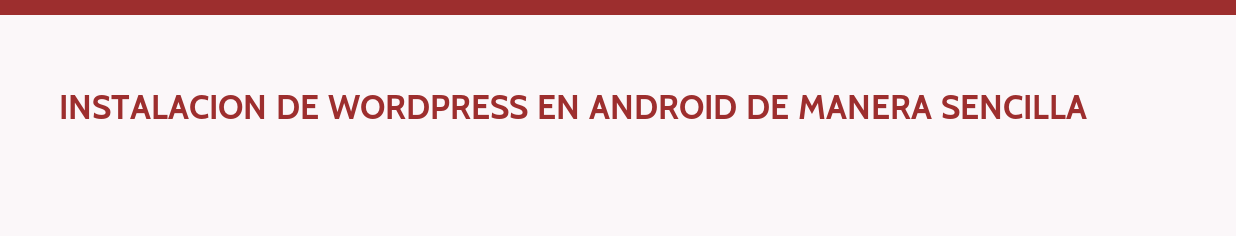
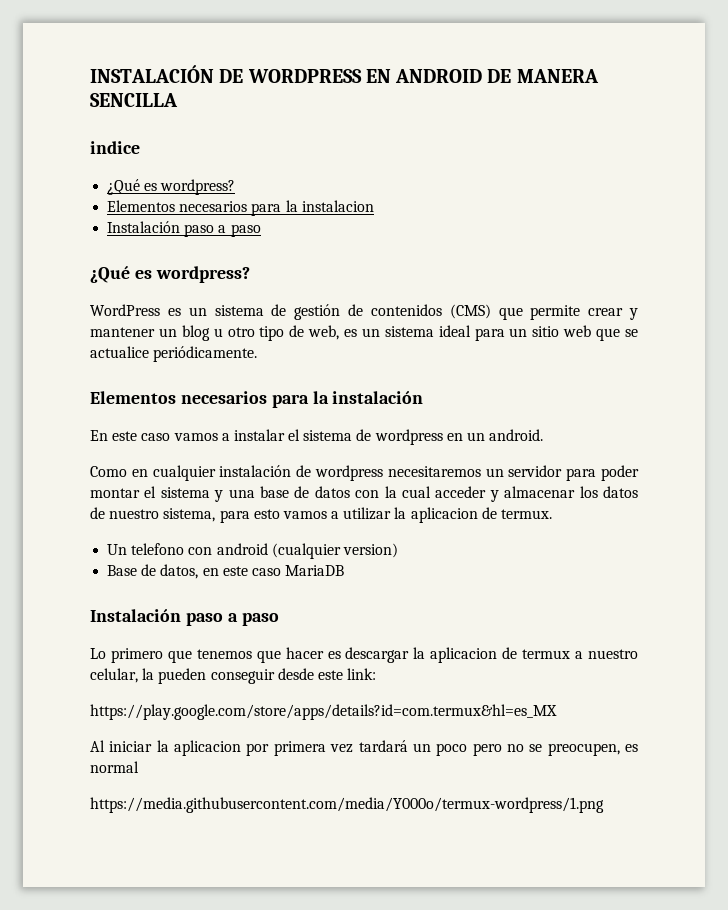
- INSTALACION DE WORDPRESS EN ANDROID DE MANERA SENCILLA
+ INSTALACIÓN DE WORDPRESS EN ANDROID DE MANERA SENCILLA
+ indice
+ ¿Qué es wordpress?
+ Elementos necesarios para la instalacion
+ Instalación paso a paso
+ ¿Qué es wordpress?
+ WordPress es un sistema de gestión de contenidos (CMS) que permite crear y mantener un blog u otro tipo de web, es un sistema ideal para un sitio web que se actualice periódicamente.
+ Elementos necesarios para la instalación
+ En este caso vamos a instalar el sistema de wordpress en un android.
+ Como en cualquier instalación de wordpress necesitaremos un servidor para poder montar el sistema y una base de datos con la cual acceder y almacenar los datos de nuestro sistema, para esto vamos a utilizar la aplicacion de termux.
+ Un telefono con android (cualquier version)
+ Base de datos, en este caso MariaDB
+ Instalación paso a paso
+ Lo primero que tenemos que hacer es descargar la aplicacion de termux a nuestro celular, la pueden conseguir desde este link:
+ https://play.google.com/store/apps/details?id=com.termux&hl=es_MX
+ Al iniciar la aplicacion por primera vez tardará un poco pero no se preocupen, es normal
+ https://media.githubusercontent.com/media/Y000o/termux-wordpress/1.png

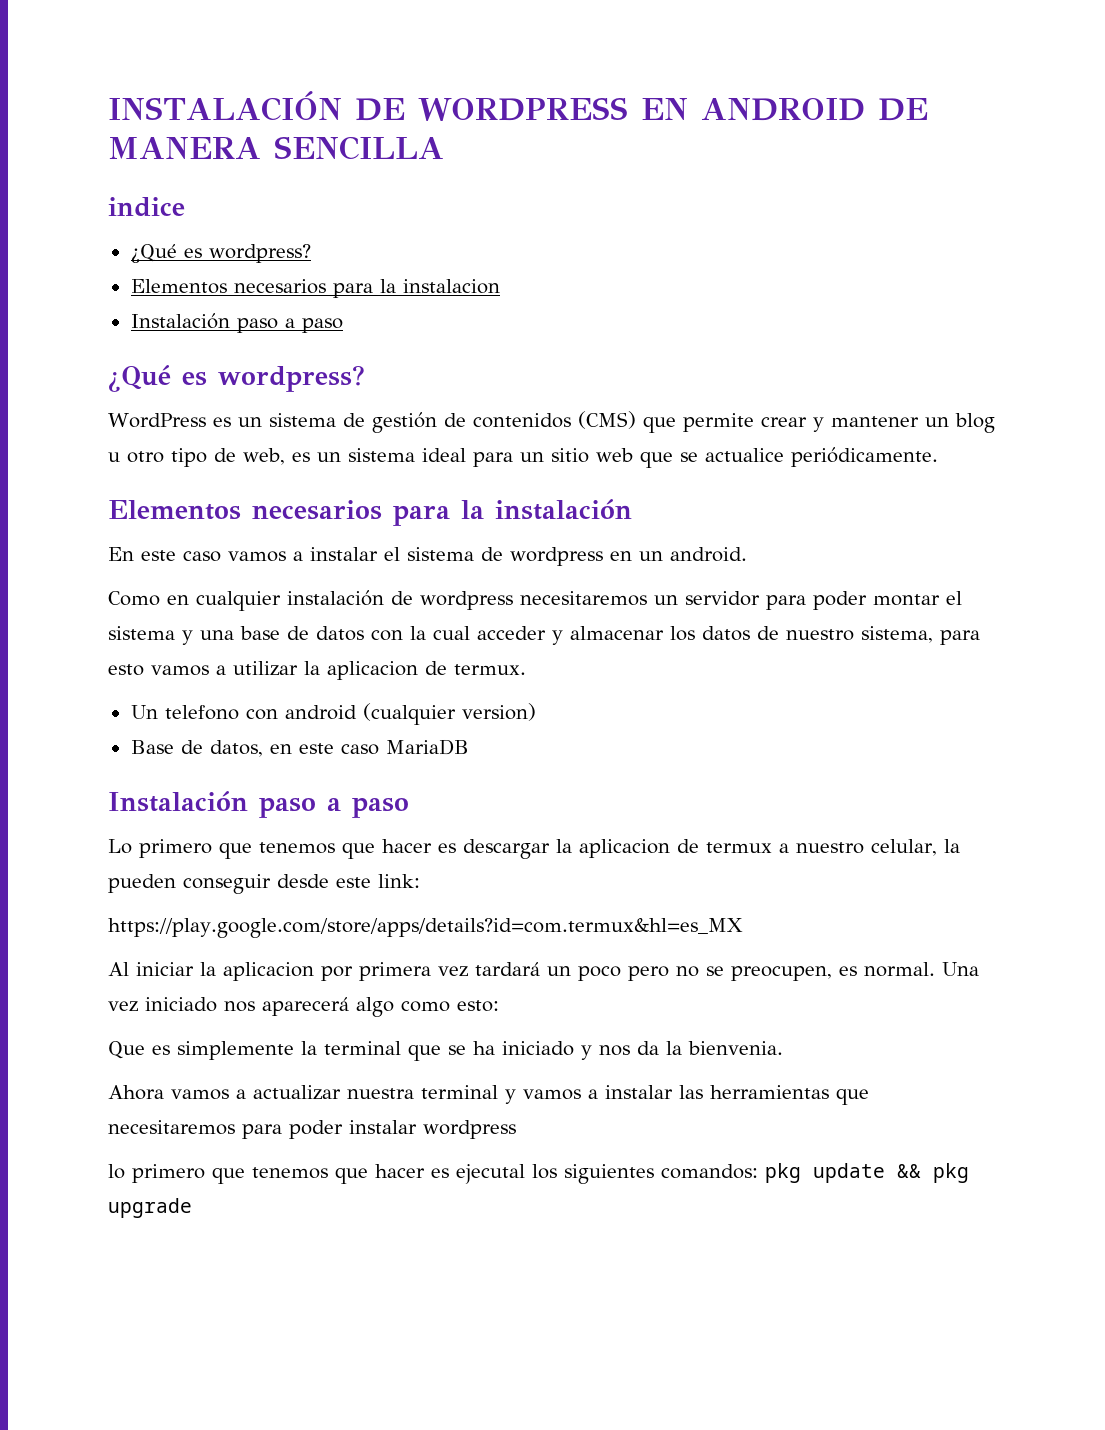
- Al iniciar la aplicacion por primera vez tardará un poco pero no se preocupen, es normal
- https://media.githubusercontent.com/media/Y000o/termux-wordpress/1.png
+ Al iniciar la aplicacion por primera vez tardará un poco pero no se preocupen, es normal. Una vez iniciado nos aparecerá algo como esto:
+ Que es simplemente la terminal que se ha iniciado y nos da la bienvenia.
+ Ahora vamos a actualizar nuestra terminal y vamos a instalar las herramientas que necesitaremos para poder instalar wordpress
+ lo primero que tenemos que hacer es ejecutal los siguientes comandos: pkg update && pkg upgrade

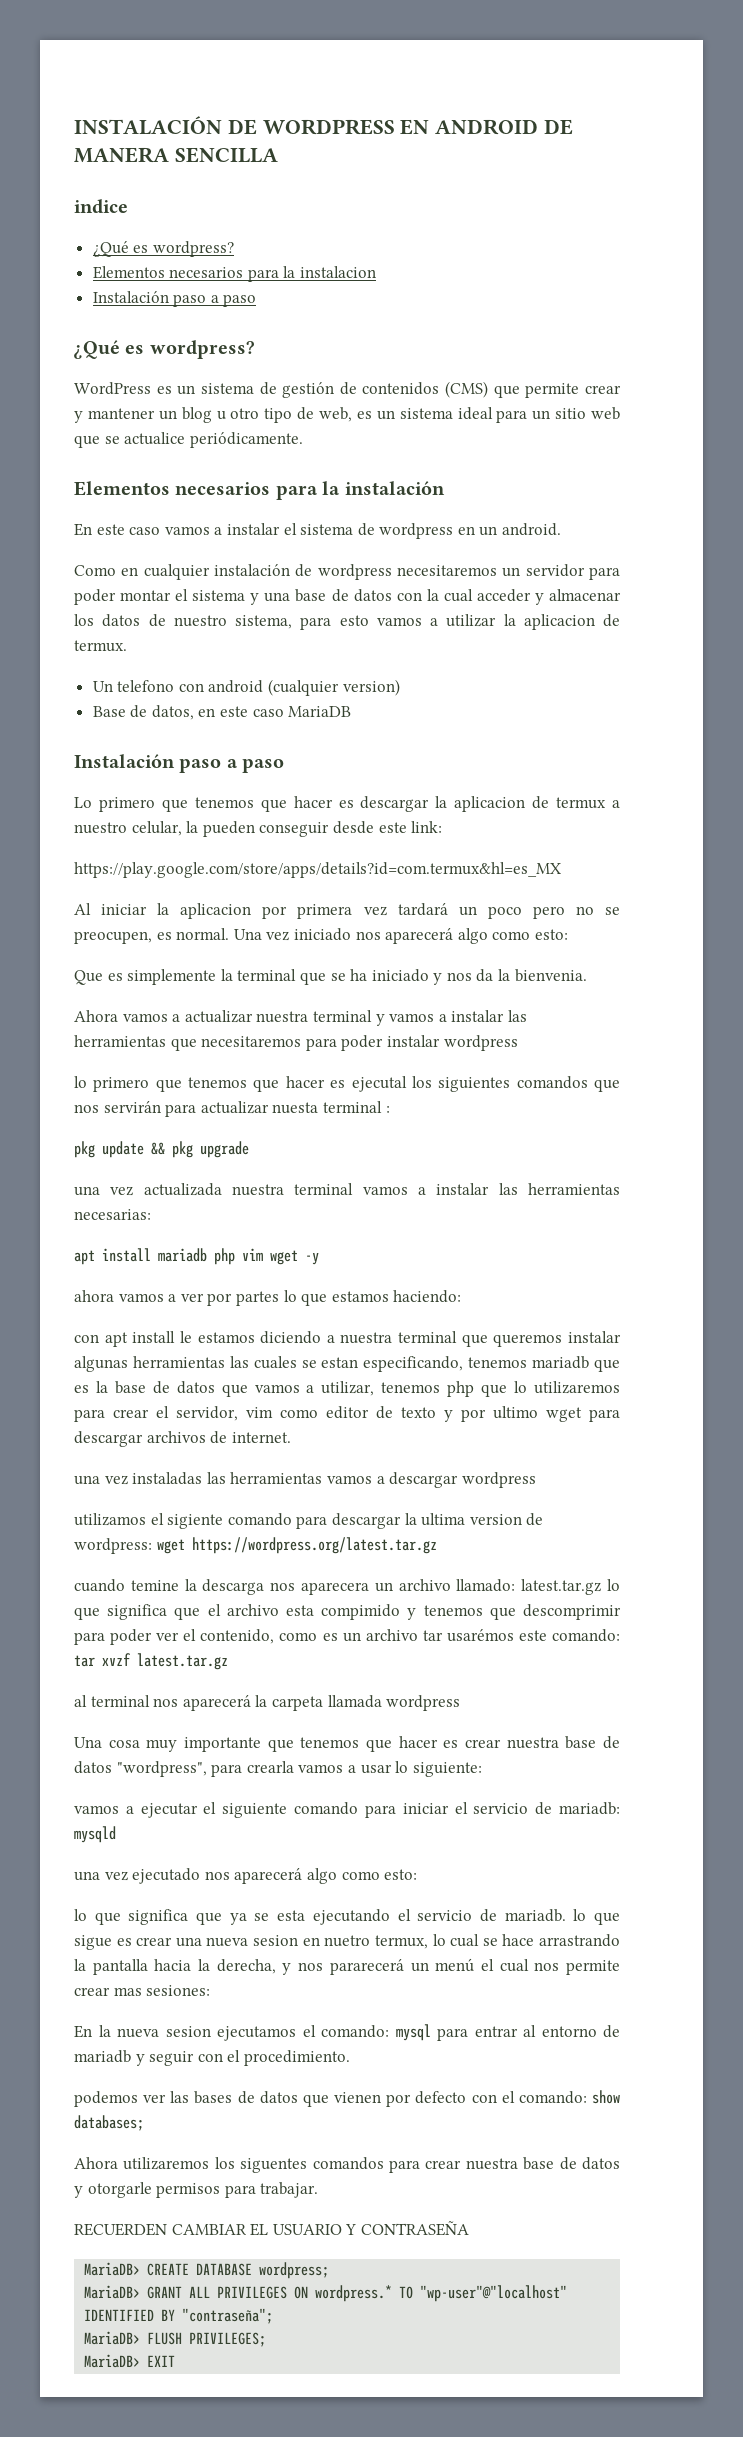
- lo primero que tenemos que hacer es ejecutal los siguientes comandos: pkg update && pkg upgrade
+ lo primero que tenemos que hacer es ejecutal los siguientes comandos que nos servirán para actualizar nuesta terminal :
+ pkg update && pkg upgrade
+ una vez actualizada nuestra terminal vamos a instalar las herramientas necesarias:
+ apt install mariadb php vim wget -y
+ ahora vamos a ver por partes lo que estamos haciendo:
+ con apt install le estamos diciendo a nuestra terminal que queremos instalar algunas herramientas las cuales se estan especificando, tenemos mariadb que es la base de datos que vamos a utilizar, tenemos php que lo utilizaremos para crear el servidor, vim como editor de texto y por ultimo wget para descargar archivos de internet.
+ una vez instaladas las herramientas vamos a descargar wordpress
+ utilizamos el sigiente comando para descargar la ultima version de wordpress: wget https://wordpress.org/latest.tar.gz
+ cuando temine la descarga nos aparecera un archivo llamado: latest.tar.gz lo que significa que el archivo esta compimido y tenemos que descomprimir para poder ver el contenido, como es un archivo tar usarémos este comando: tar xvzf latest.tar.gz
+ al terminal nos aparecerá la carpeta llamada wordpress
+ Una cosa muy importante que tenemos que hacer es crear nuestra base de datos "wordpress", para crearla vamos a usar lo siguiente:
+ vamos a ejecutar el siguiente comando para iniciar el servicio de mariadb: mysqld
+ una vez ejecutado nos aparecerá algo como esto:
+ lo que significa que ya se esta ejecutando el servicio de mariadb. lo que sigue es crear una nueva sesion en nuetro termux, lo cual se hace arrastrando la pantalla hacia la derecha, y nos pararecerá un menú el cual nos permite crear mas sesiones:
+ En la nueva sesion ejecutamos el comando: mysql para entrar al entorno de mariadb y seguir con el procedimiento.
+ podemos ver las bases de datos que vienen por defecto con el comando: show databases;
+ Ahora utilizaremos los siguentes comandos para crear nuestra base de datos y otorgarle permisos para trabajar.
+ RECUERDEN CAMBIAR EL USUARIO Y CONTRASEÑA
+ MariaDB> CREATE DATABASE wordpress;
+ MariaDB> GRANT ALL PRIVILEGES ON wordpress.* TO "wp-user"@"localhost" IDENTIFIED BY "contraseña";
+ MariaDB> FLUSH PRIVILEGES;
+ MariaDB> EXIT

